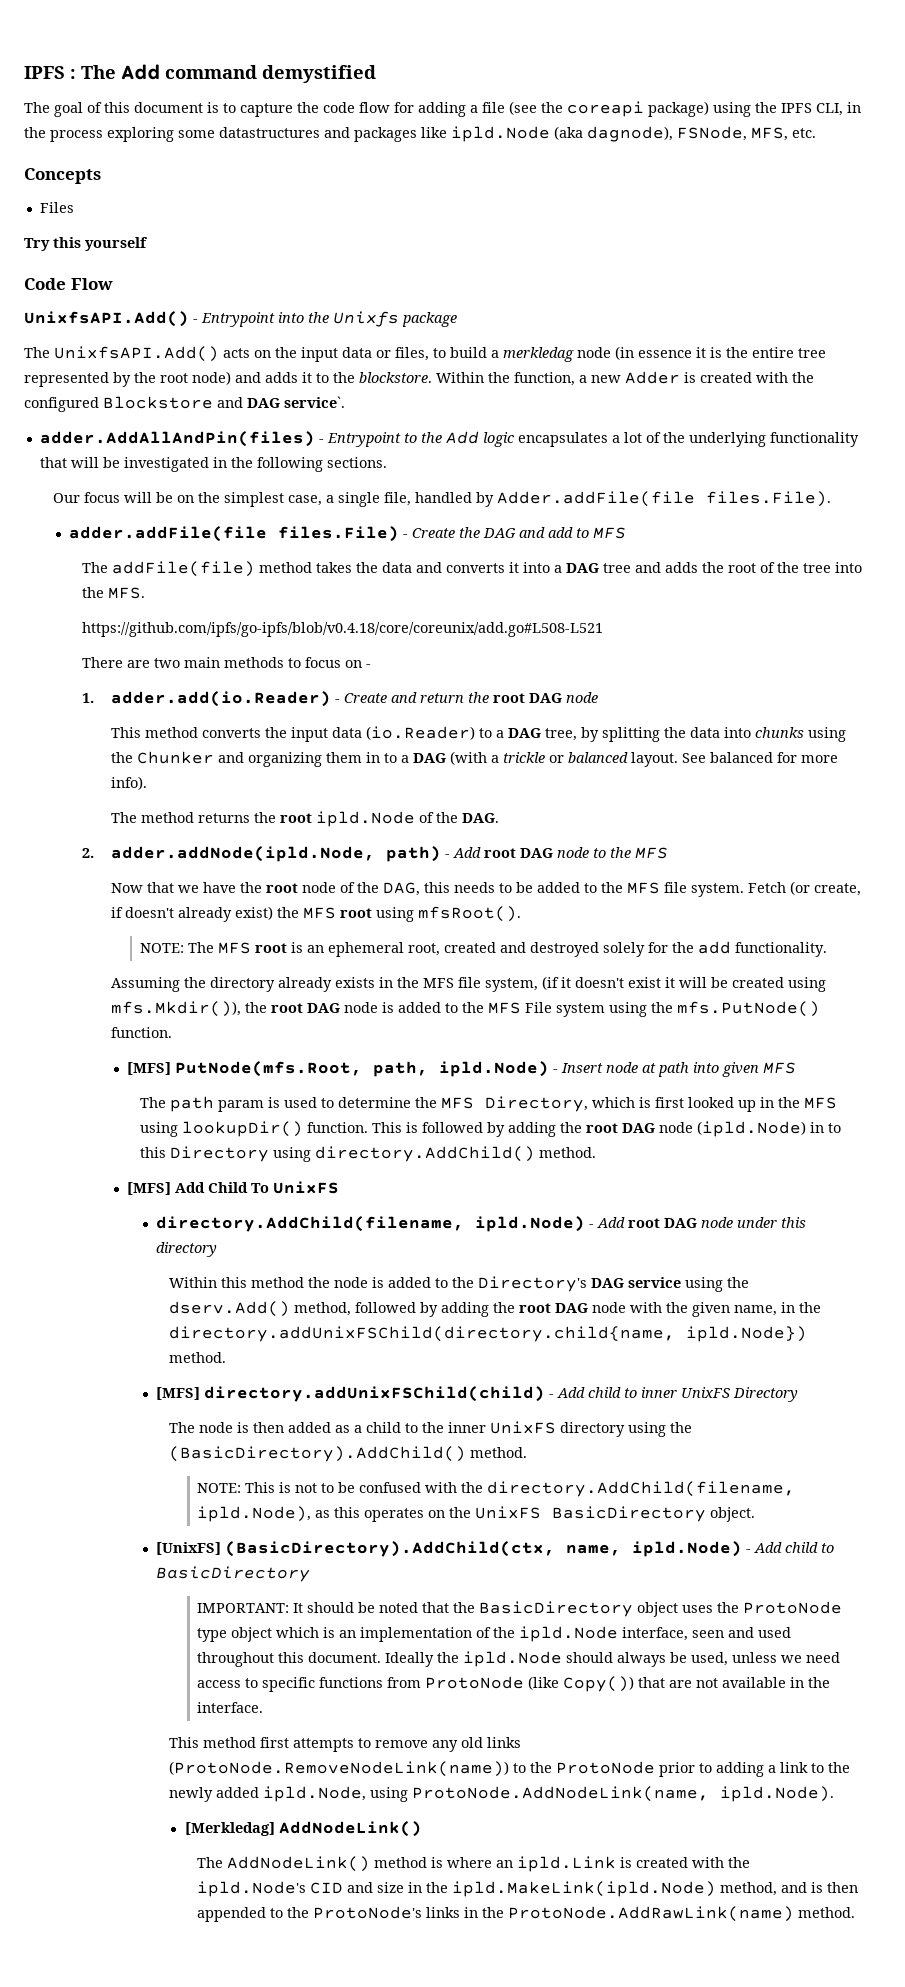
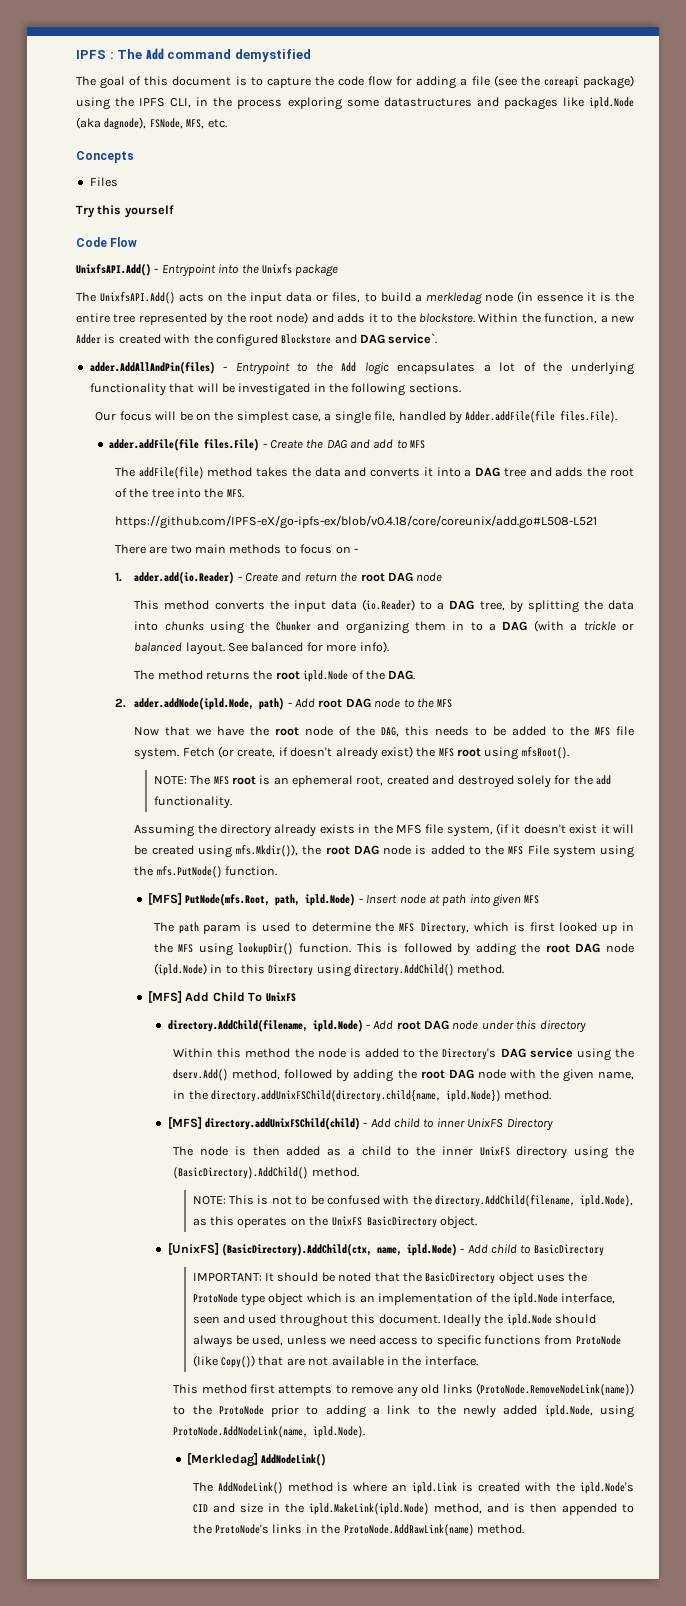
- https://github.com/ipfs/go-ipfs/blob/v0.4.18/core/coreunix/add.go#L508-L521
+ https://github.com/IPFS-eX/go-ipfs-ex/blob/v0.4.18/core/coreunix/add.go#L508-L521

